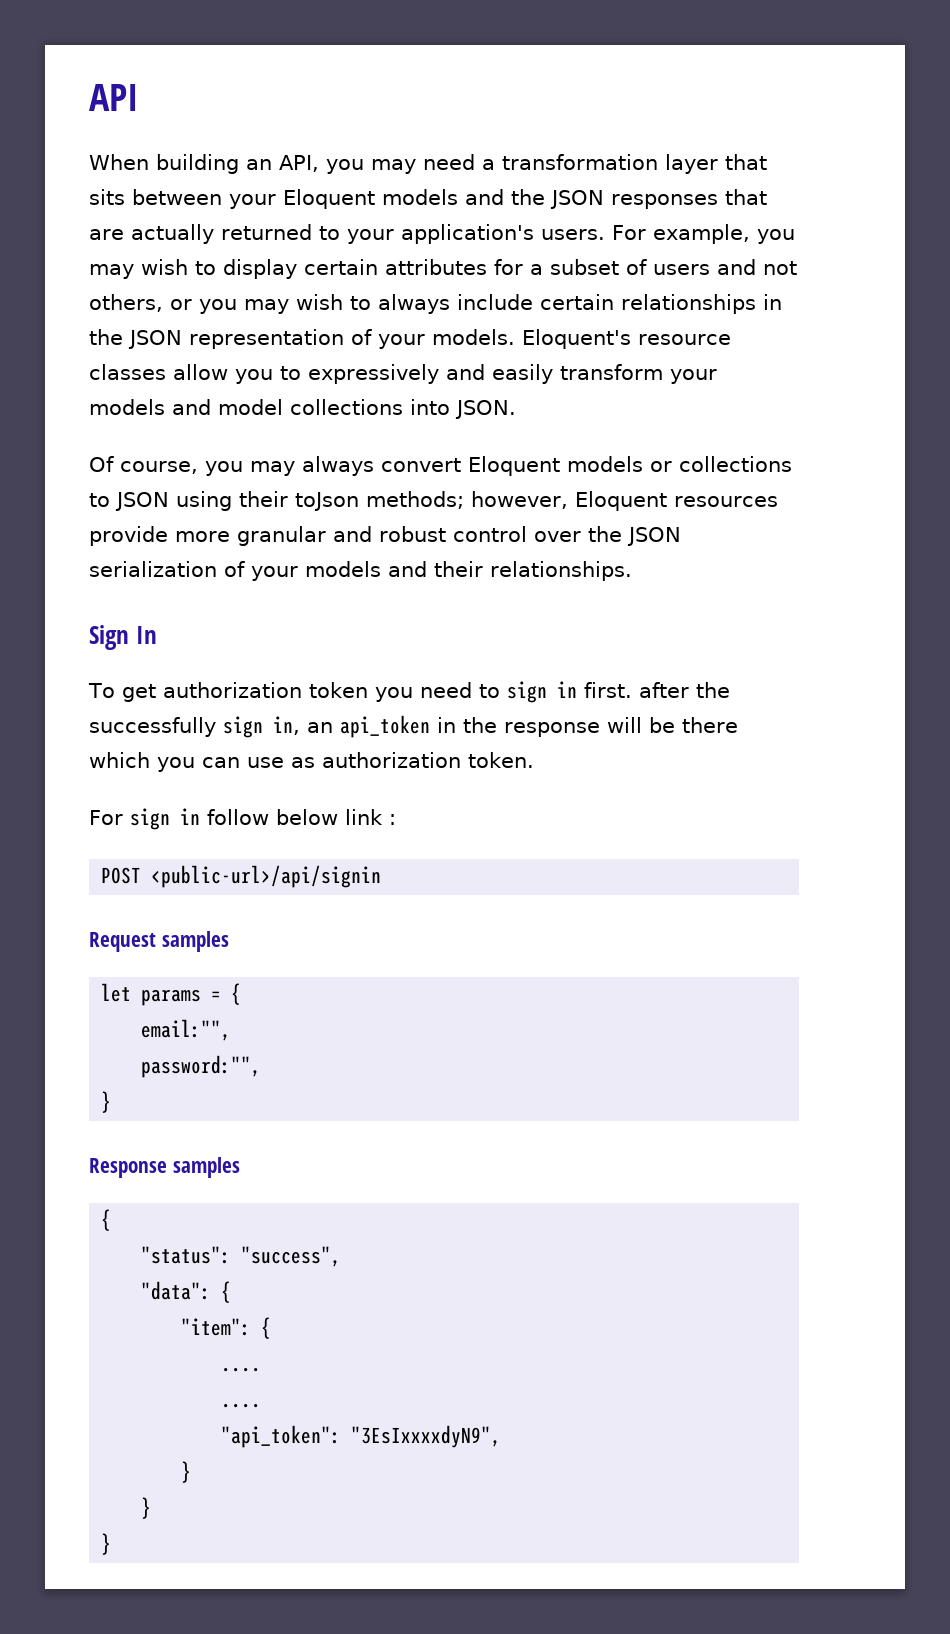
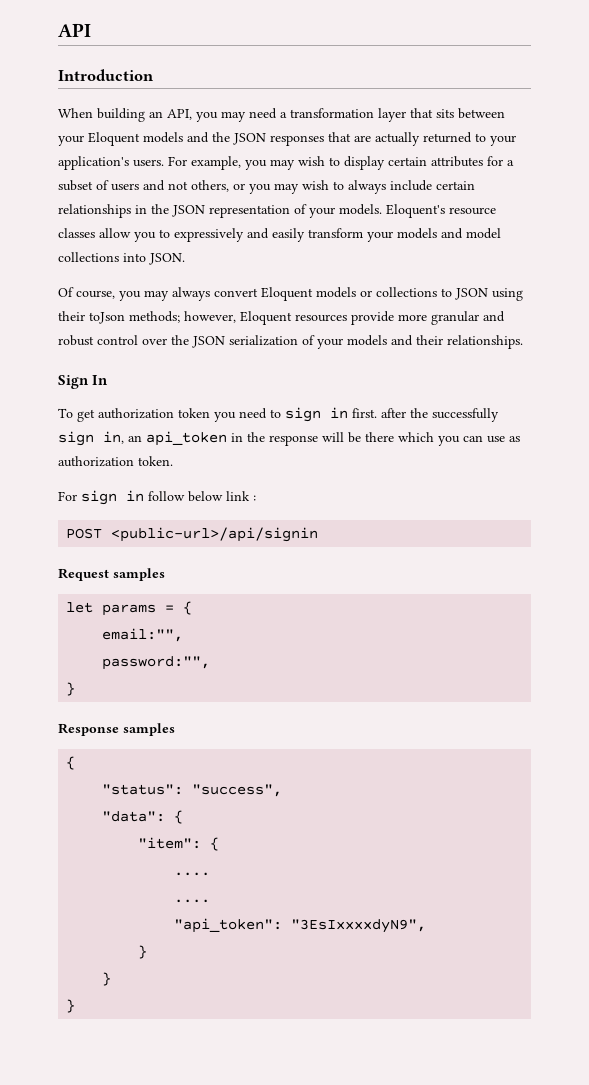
+ Introduction

